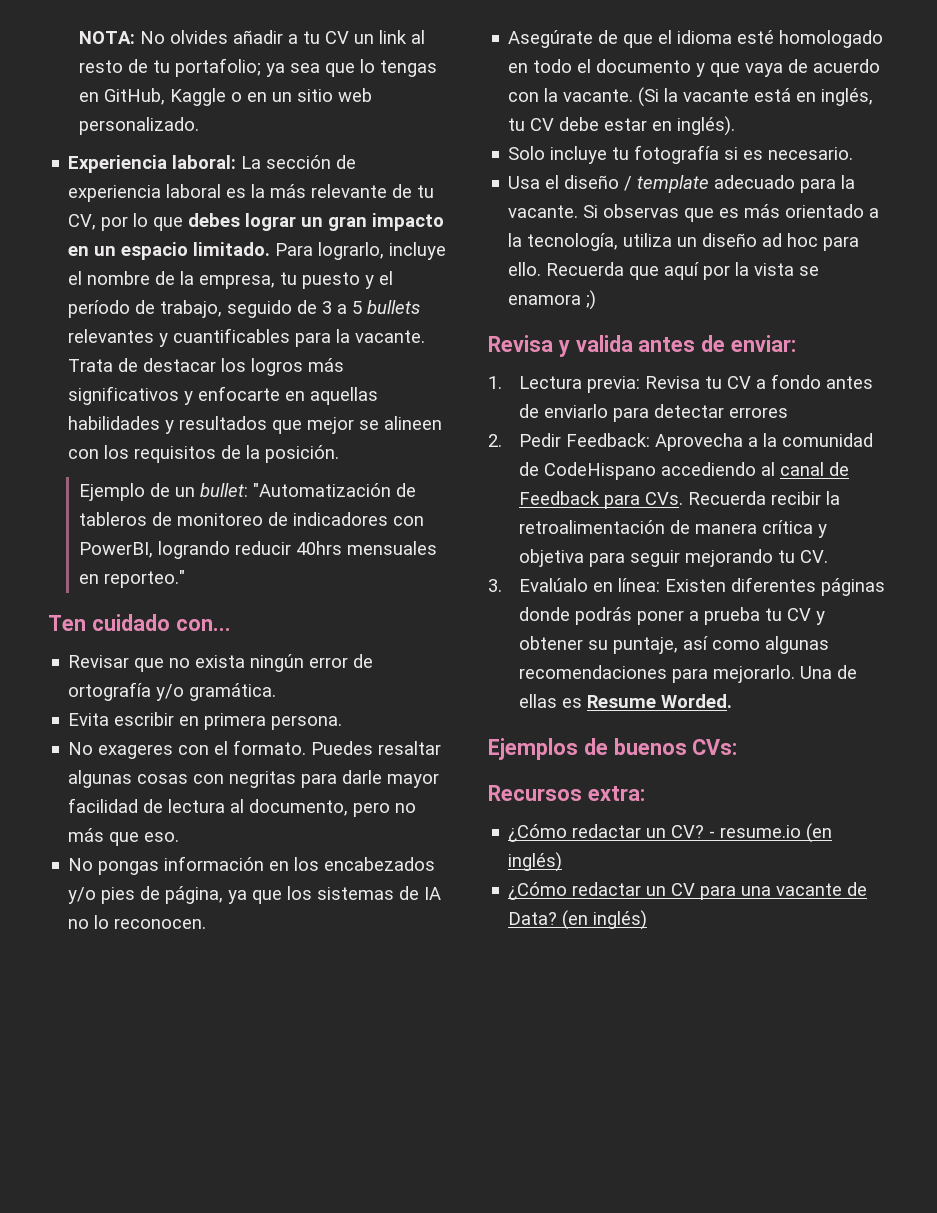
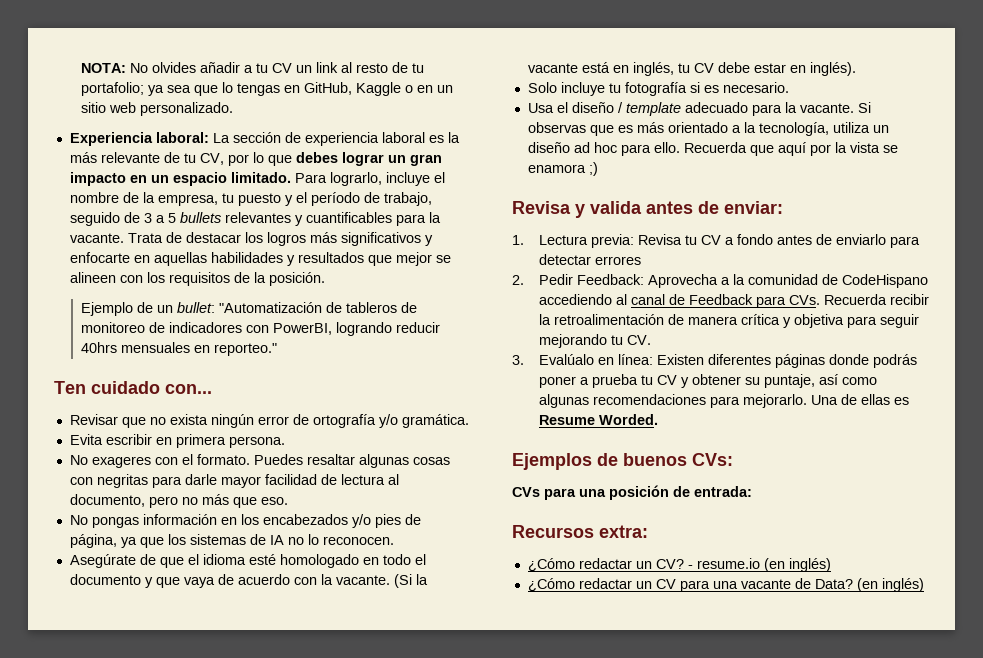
+ CVs para una posición de entrada:

